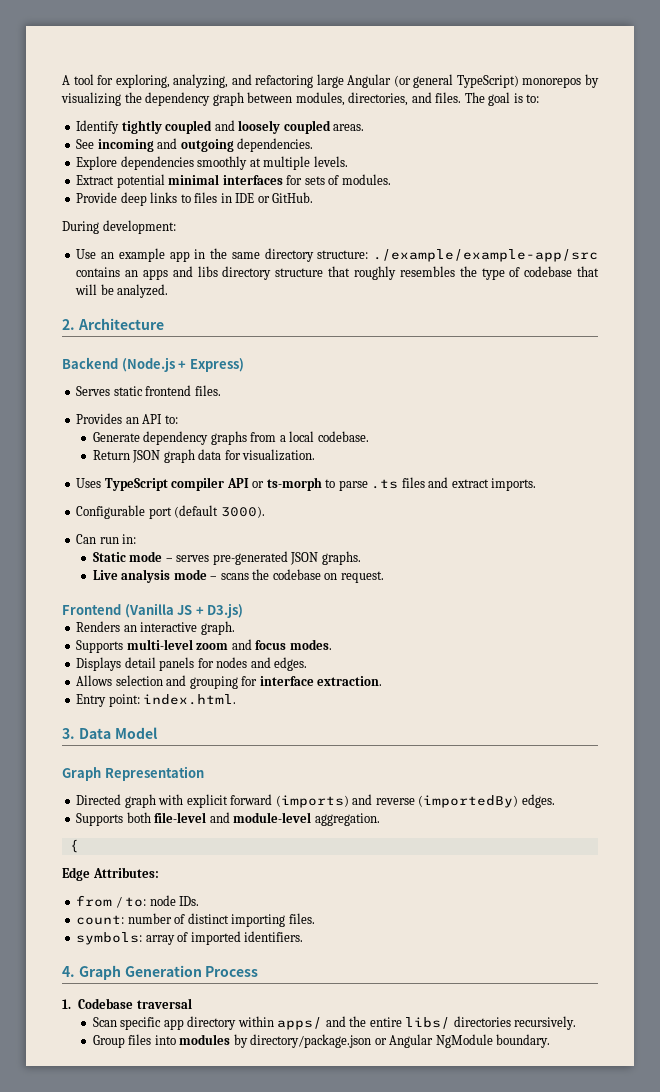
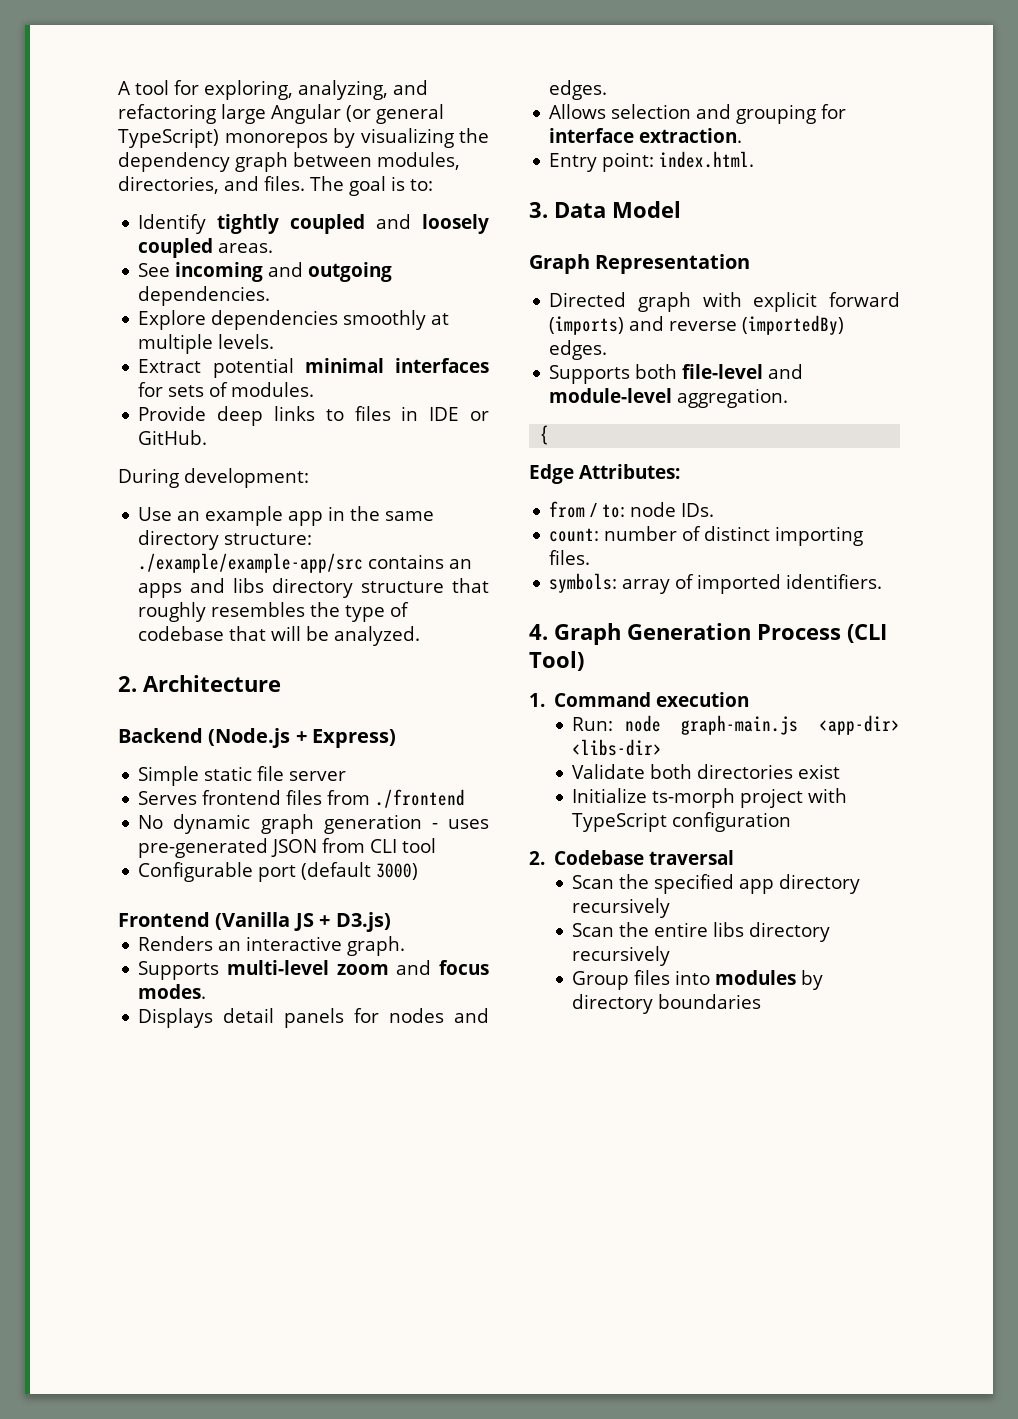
- Serves static frontend files.
- Provides an API to:
- Generate dependency graphs from a local codebase.
- Return JSON graph data for visualization.
- Uses TypeScript compiler API or ts-morph to parse .ts files and extract imports.
- Configurable port (default 3000).
- Can run in:
- Static mode – serves pre-generated JSON graphs.
- Live analysis mode – scans the codebase on request.
+ Simple static file server
+ Serves frontend files from ./frontend
+ No dynamic graph generation - uses pre-generated JSON from CLI tool
+ Configurable port (default 3000)
- 4. Graph Generation Process
- 1. Codebase traversal
- Scan specific app directory within apps/ and the entire libs/ directories recursively.
+ 4. Graph Generation Process (CLI Tool)
+ 1. Command execution
+ Run: node graph-main.js <app-dir> <libs-dir>
+ Validate both directories exist
+ Initialize ts-morph project with TypeScript configuration
+ 2. Codebase traversal
+ Scan the specified app directory recursively
+ Scan the entire libs directory recursively
- Group files into modules by directory/package.json or Angular NgModule boundary.
+ Group files into modules by directory boundaries

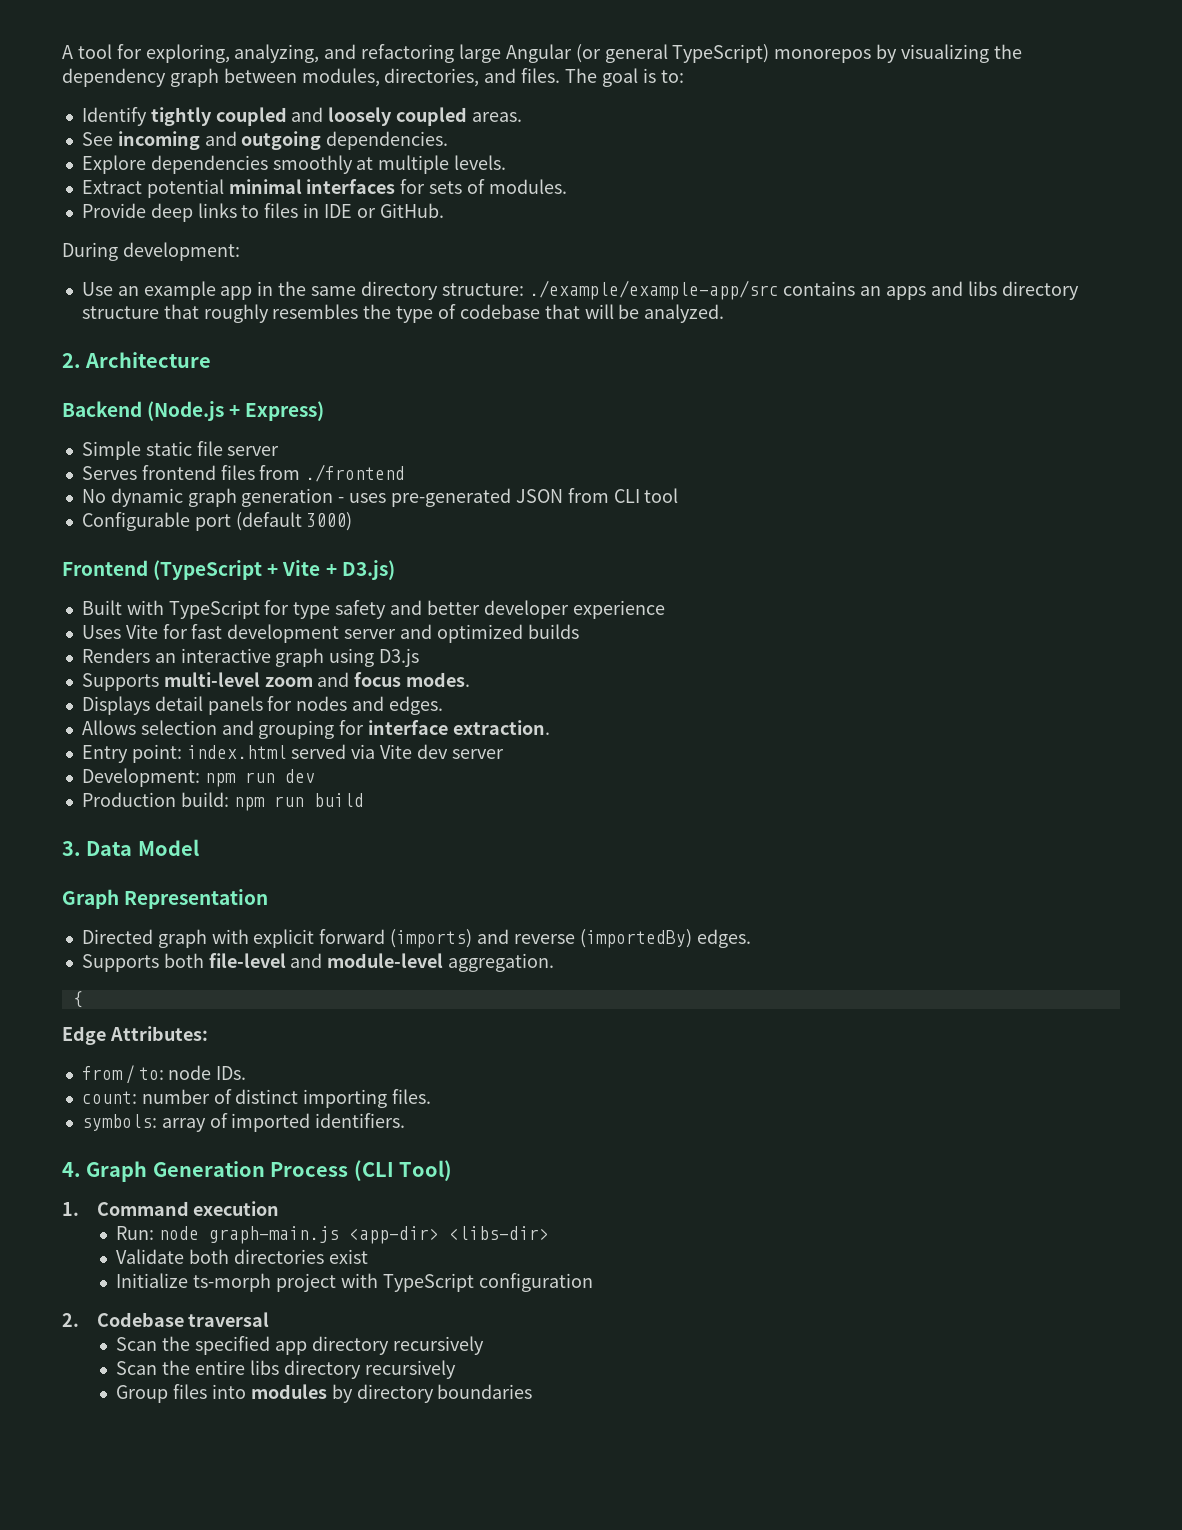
- Frontend (Vanilla JS + D3.js)
+ Frontend (TypeScript + Vite + D3.js)
+ Built with TypeScript for type safety and better developer experience
+ Uses Vite for fast development server and optimized builds
- Renders an interactive graph.
+ Renders an interactive graph using D3.js
- Entry point: index.html.
+ Entry point: index.html served via Vite dev server
+ Development: npm run dev
+ Production build: npm run build

